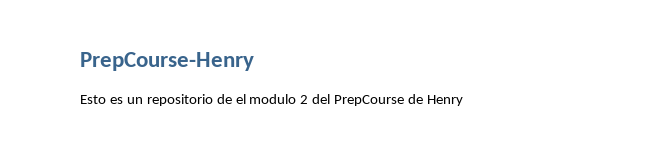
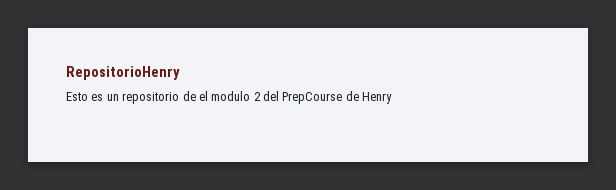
- PrepCourse-Henry
+ RepositorioHenry

